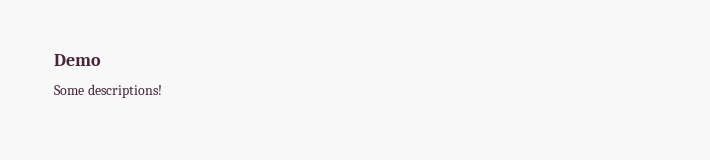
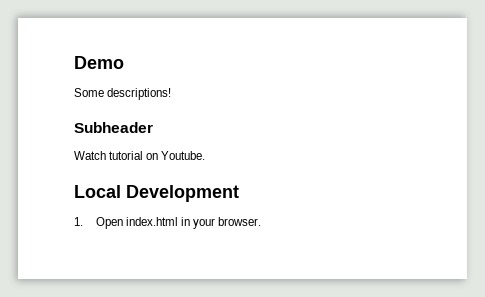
+ Subheader
+ Watch tutorial on Youtube.
+ Local Development
+ 1. Open index.html in your browser.

